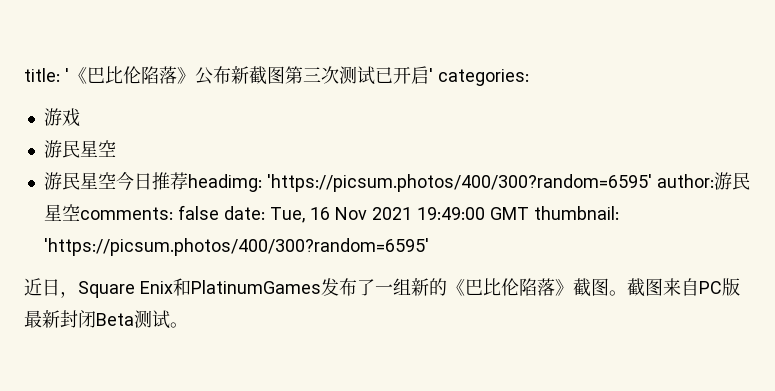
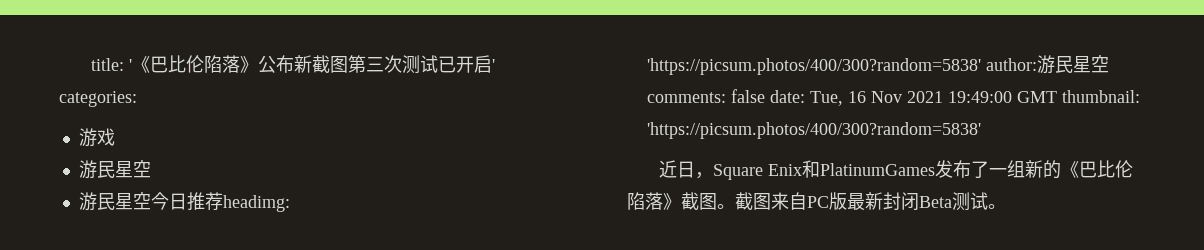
- 游民星空今日推荐headimg: 'https://picsum.photos/400/300?random=6595' author:游民星空comments: false date: Tue, 16 Nov 2021 19:49:00 GMT thumbnail: 'https://picsum.photos/400/300?random=6595'
+ 游民星空今日推荐headimg: 'https://picsum.photos/400/300?random=5838' author:游民星空comments: false date: Tue, 16 Nov 2021 19:49:00 GMT thumbnail: 'https://picsum.photos/400/300?random=5838'

